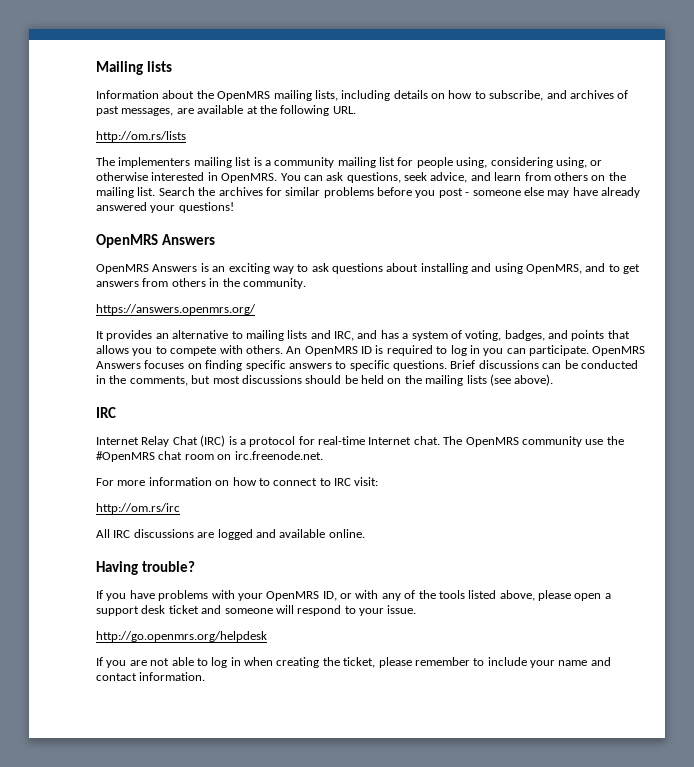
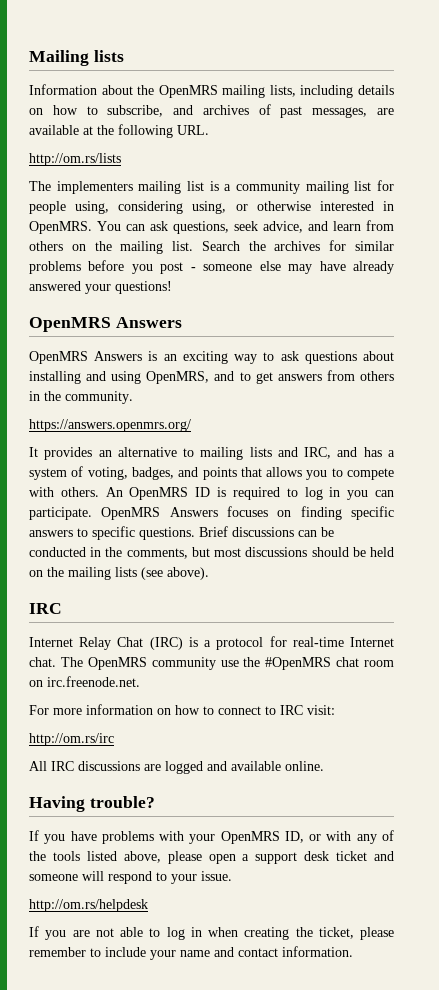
- http://go.openmrs.org/helpdesk
+ http://om.rs/helpdesk

